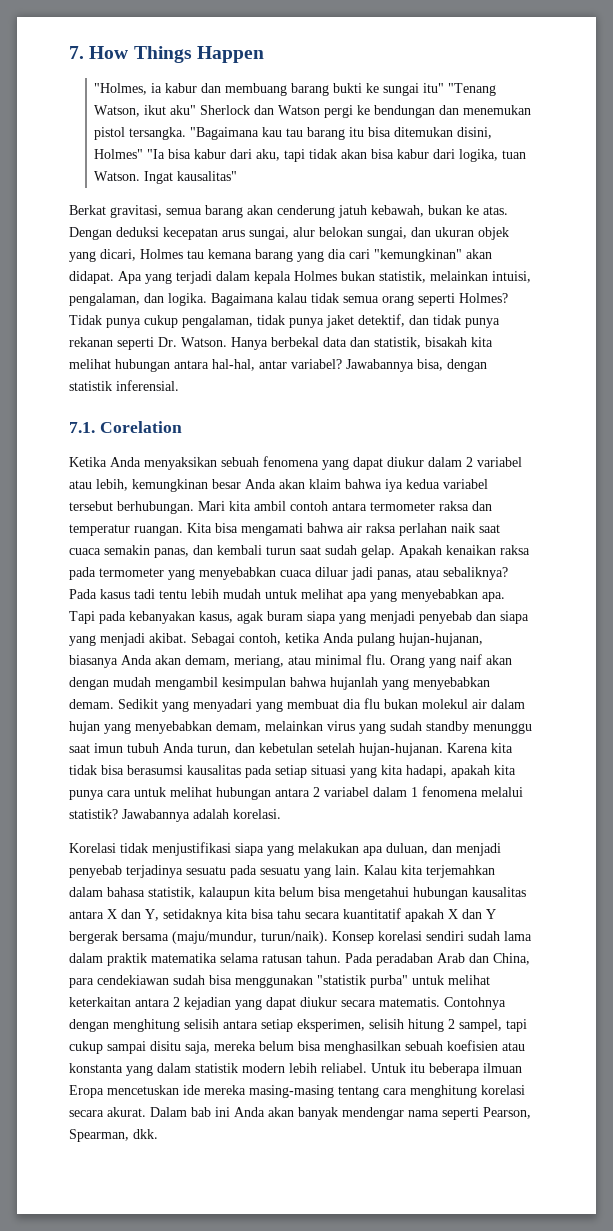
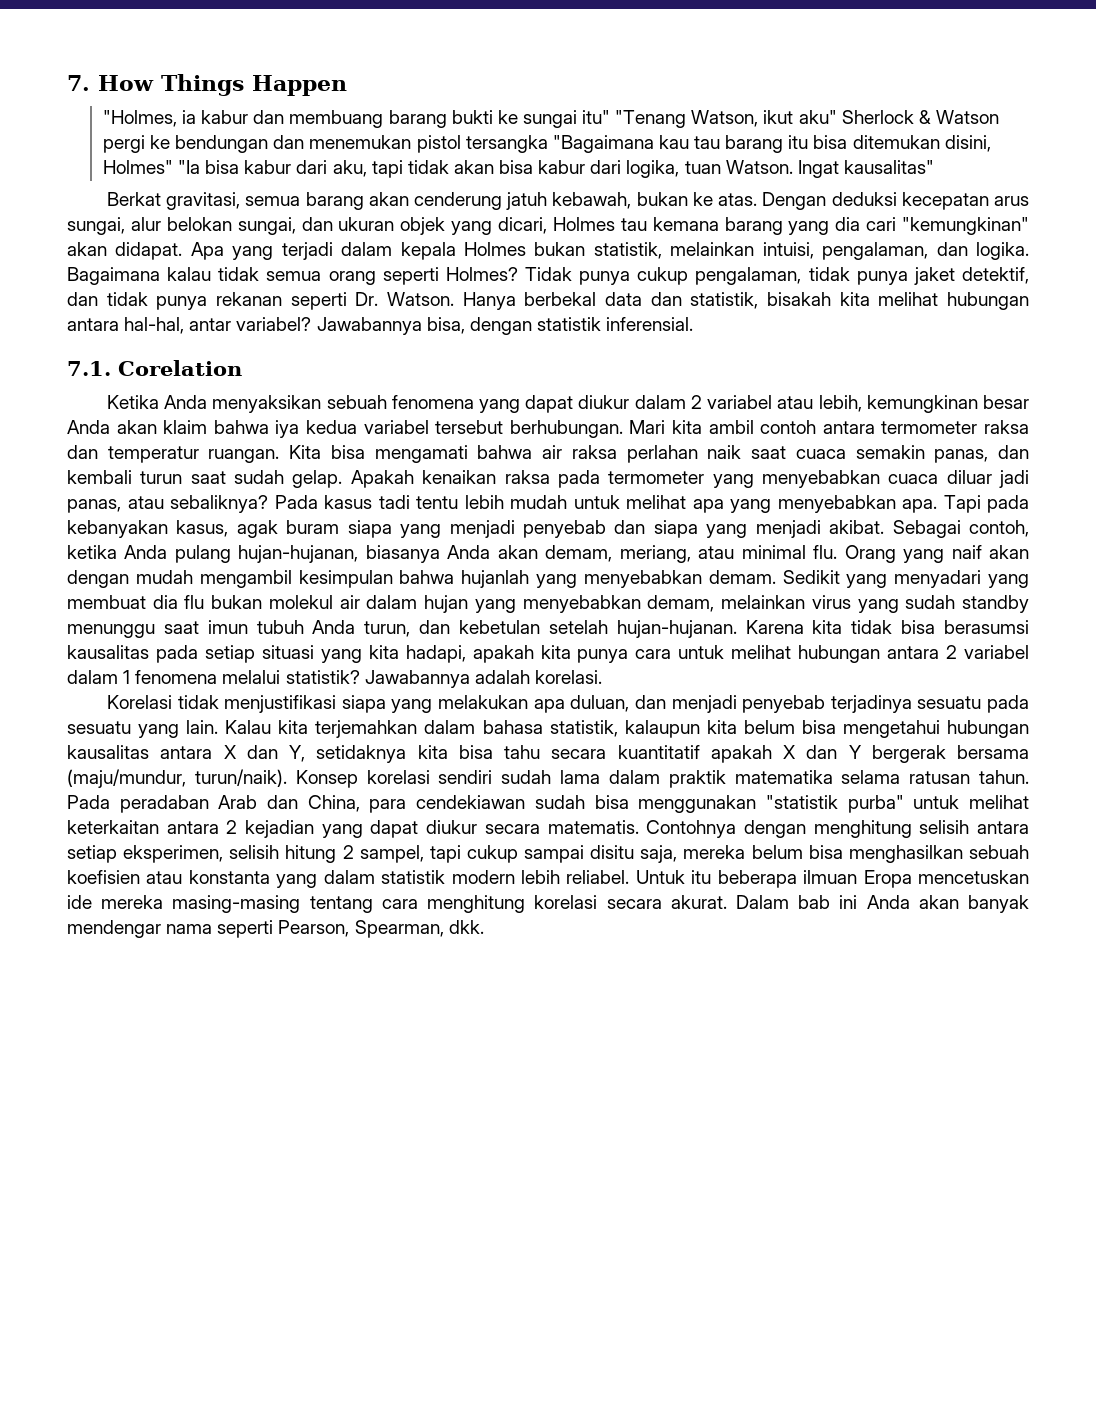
- "Holmes, ia kabur dan membuang barang bukti ke sungai itu" "Tenang Watson, ikut aku" Sherlock dan Watson pergi ke bendungan dan menemukan pistol tersangka. "Bagaimana kau tau barang itu bisa ditemukan disini, Holmes" "Ia bisa kabur dari aku, tapi tidak akan bisa kabur dari logika, tuan Watson.
+ "Holmes, ia kabur dan membuang barang bukti ke sungai itu" "Tenang Watson, ikut aku" Sherlock & Watson pergi ke bendungan dan menemukan pistol tersangka "Bagaimana kau tau barang itu bisa ditemukan disini, Holmes" "Ia bisa kabur dari aku, tapi tidak akan bisa kabur dari logika, tuan Watson.

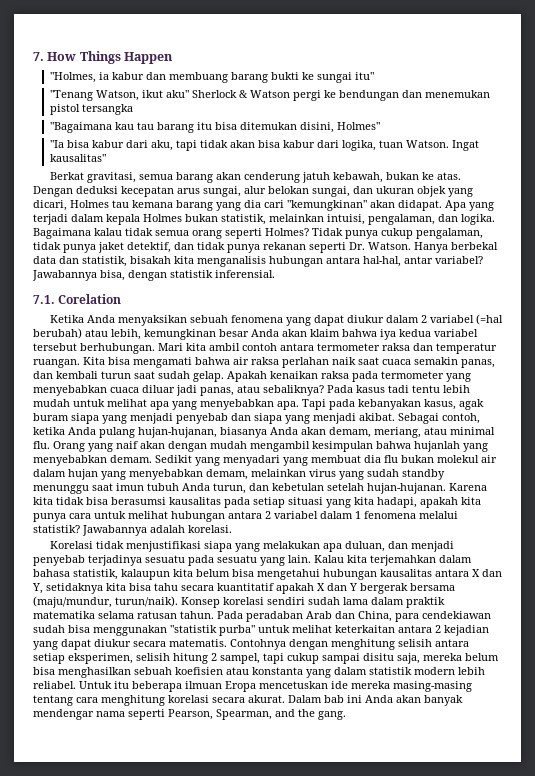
- "Holmes, ia kabur dan membuang barang bukti ke sungai itu" "Tenang Watson, ikut aku" Sherlock & Watson pergi ke bendungan dan menemukan pistol tersangka "Bagaimana kau tau barang itu bisa ditemukan disini, Holmes" "Ia bisa kabur dari aku, tapi tidak akan bisa kabur dari logika, tuan Watson.
+ "Holmes, ia kabur dan membuang barang bukti ke sungai itu"
+ "Tenang Watson, ikut aku" Sherlock & Watson pergi ke bendungan dan menemukan pistol tersangka
+ "Bagaimana kau tau barang itu bisa ditemukan disini, Holmes"
+ "Ia bisa kabur dari aku, tapi tidak akan bisa kabur dari logika, tuan Watson.
- Hanya berbekal data dan statistik, bisakah kita melihat hubungan antara hal-hal, antar variabel?
+ Hanya berbekal data dan statistik, bisakah kita menganalisis hubungan antara hal-hal, antar variabel?
- Ketika Anda menyaksikan sebuah fenomena yang dapat diukur dalam 2 variabel atau lebih, kemungkinan besar Anda akan klaim bahwa iya kedua variabel tersebut berhubungan.
+ Ketika Anda menyaksikan sebuah fenomena yang dapat diukur dalam 2 variabel (=hal berubah) atau lebih, kemungkinan besar Anda akan klaim bahwa iya kedua variabel tersebut berhubungan.
- Dalam bab ini Anda akan banyak mendengar nama seperti Pearson, Spearman, dkk.
+ Dalam bab ini Anda akan banyak mendengar nama seperti Pearson, Spearman, and the gang.

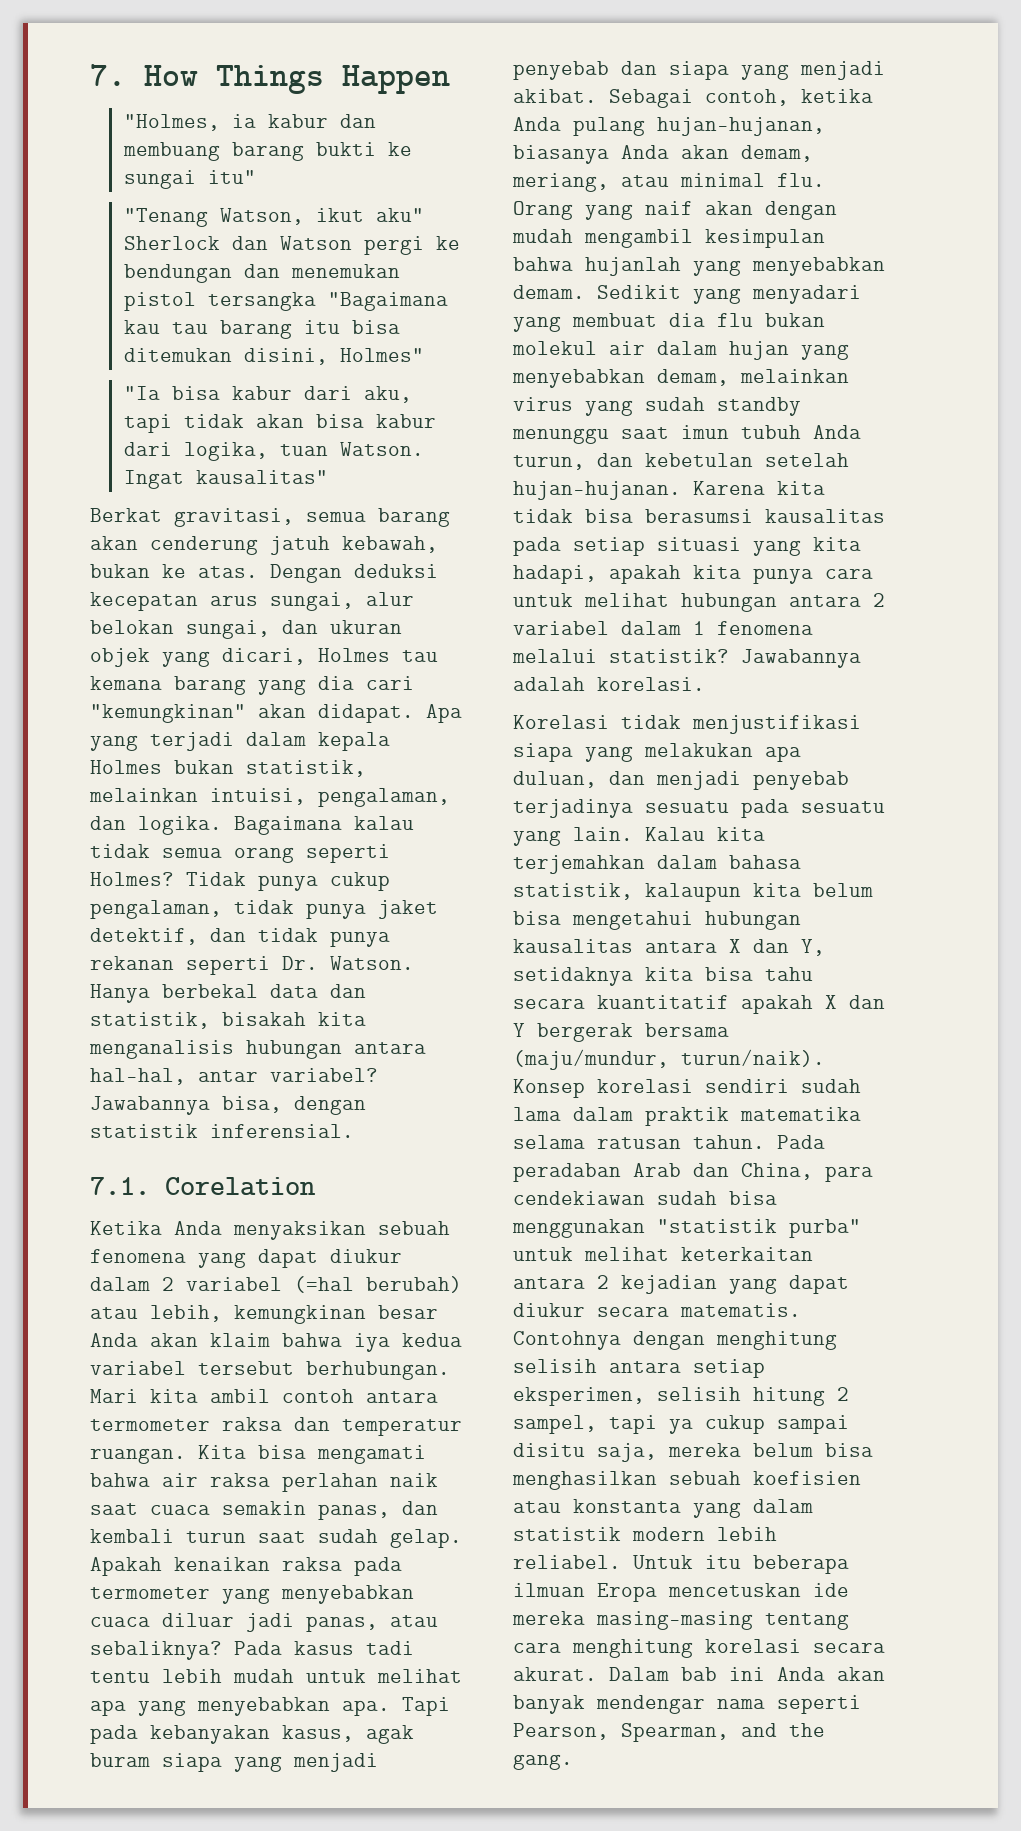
- "Tenang Watson, ikut aku" Sherlock & Watson pergi ke bendungan dan menemukan pistol tersangka
- "Bagaimana kau tau barang itu bisa ditemukan disini, Holmes"
+ "Tenang Watson, ikut aku" Sherlock dan Watson pergi ke bendungan dan menemukan pistol tersangka "Bagaimana kau tau barang itu bisa ditemukan disini, Holmes"
- Contohnya dengan menghitung selisih antara setiap eksperimen, selisih hitung 2 sampel, tapi cukup sampai disitu saja, mereka belum bisa menghasilkan sebuah koefisien atau konstanta yang dalam statistik modern lebih reliabel.
+ Contohnya dengan menghitung selisih antara setiap eksperimen, selisih hitung 2 sampel, tapi ya cukup sampai disitu saja, mereka belum bisa menghasilkan sebuah koefisien atau konstanta yang dalam statistik modern lebih reliabel.

